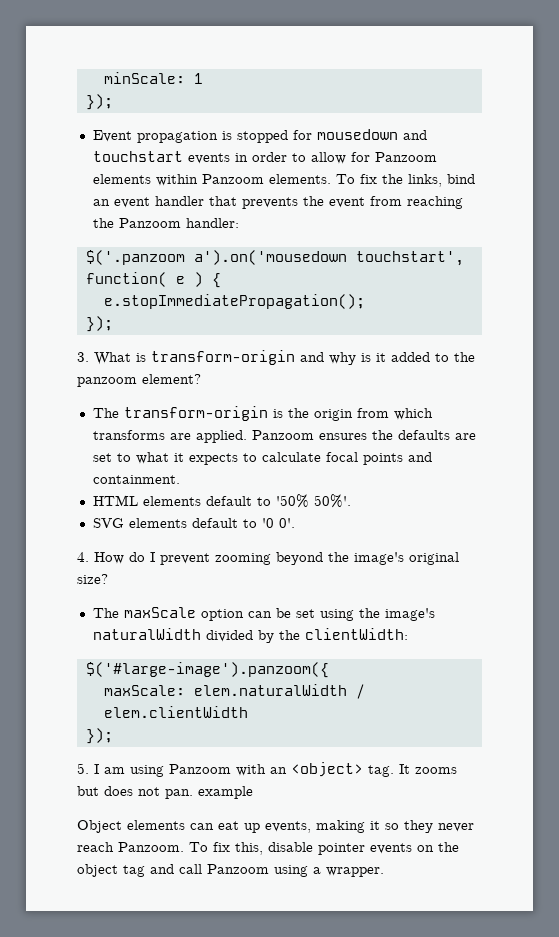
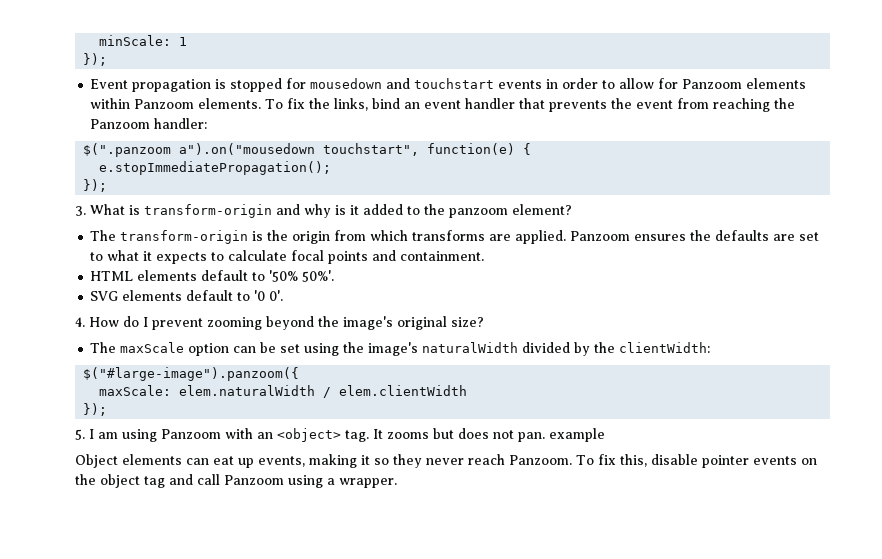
- $('.panzoom a').on('mousedown touchstart', function( e ) {
+ $(".panzoom a").on("mousedown touchstart", function(e) {
- $('#large-image').panzoom({
+ $("#large-image").panzoom({

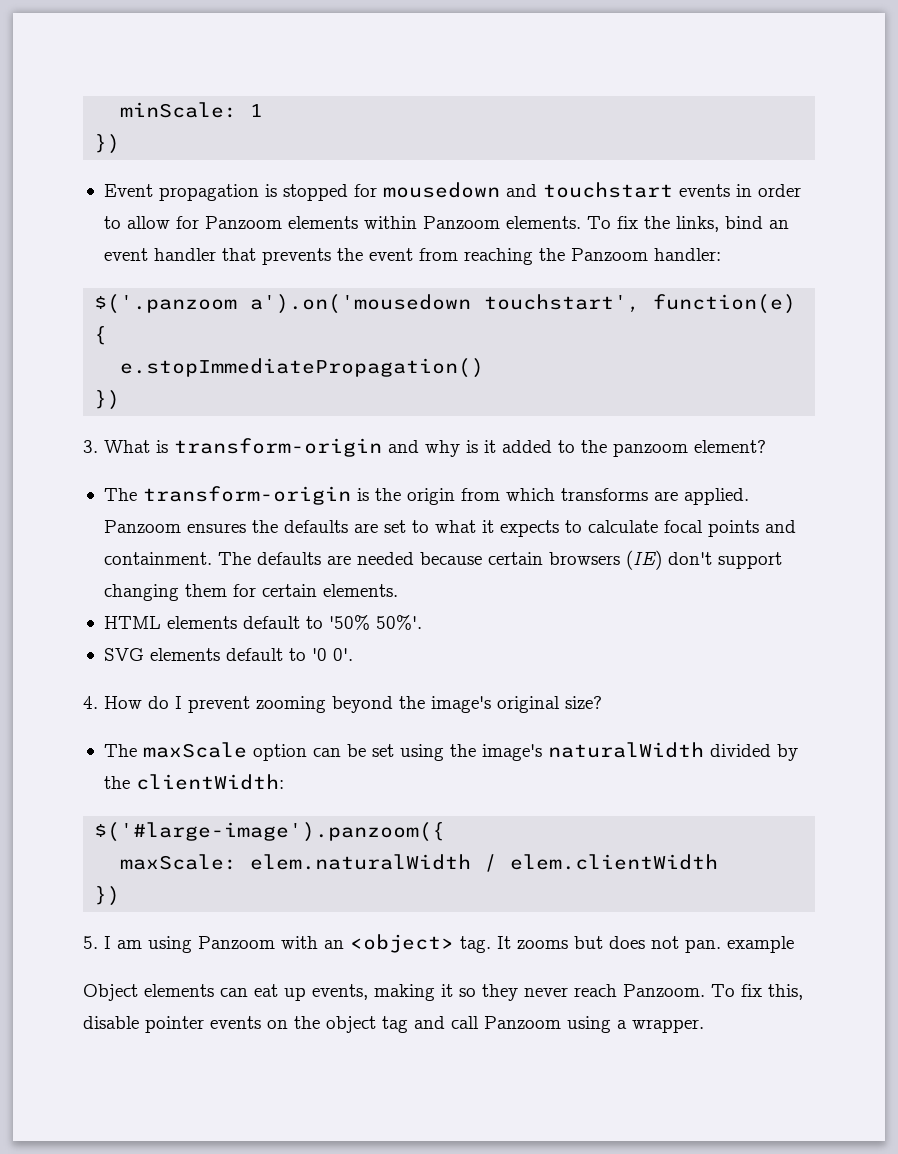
  minScale: 1
- });
+ })
- $(".panzoom a").on("mousedown touchstart", function(e) {
+ $('.panzoom a').on('mousedown touchstart', function(e) {
- e.stopImmediatePropagation();
- });
+ e.stopImmediatePropagation()
+ })
+ The defaults are needed because certain browsers (IE) don't support changing them for certain elements.
- $("#large-image").panzoom({
+ $('#large-image').panzoom({
  maxScale: elem.naturalWidth / elem.clientWidth
- });
+ })

